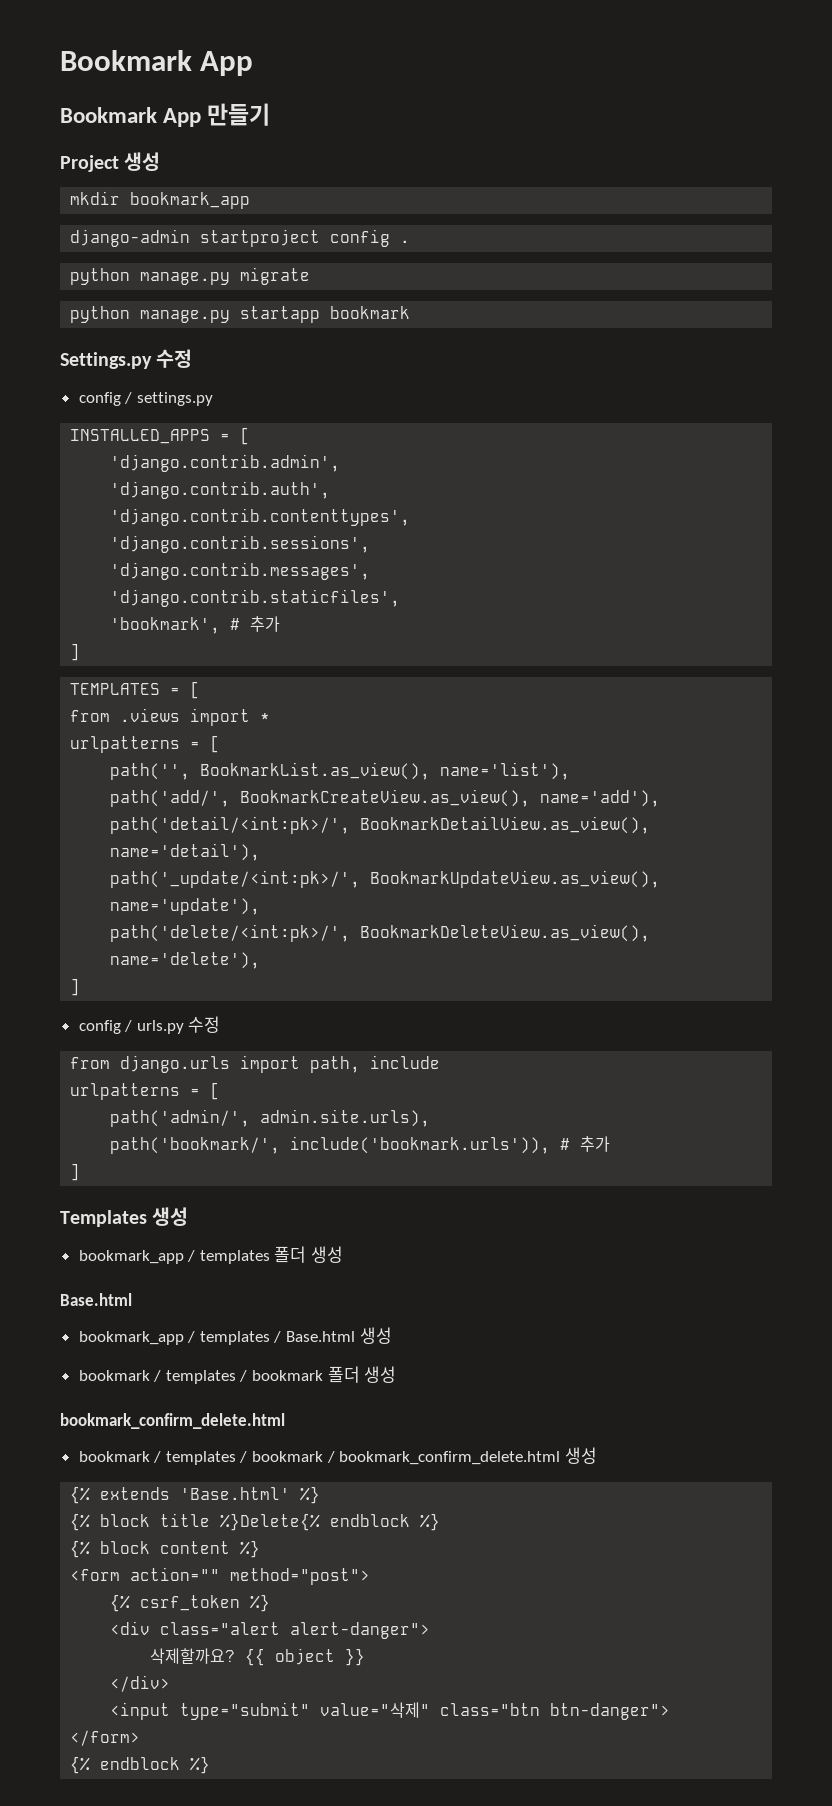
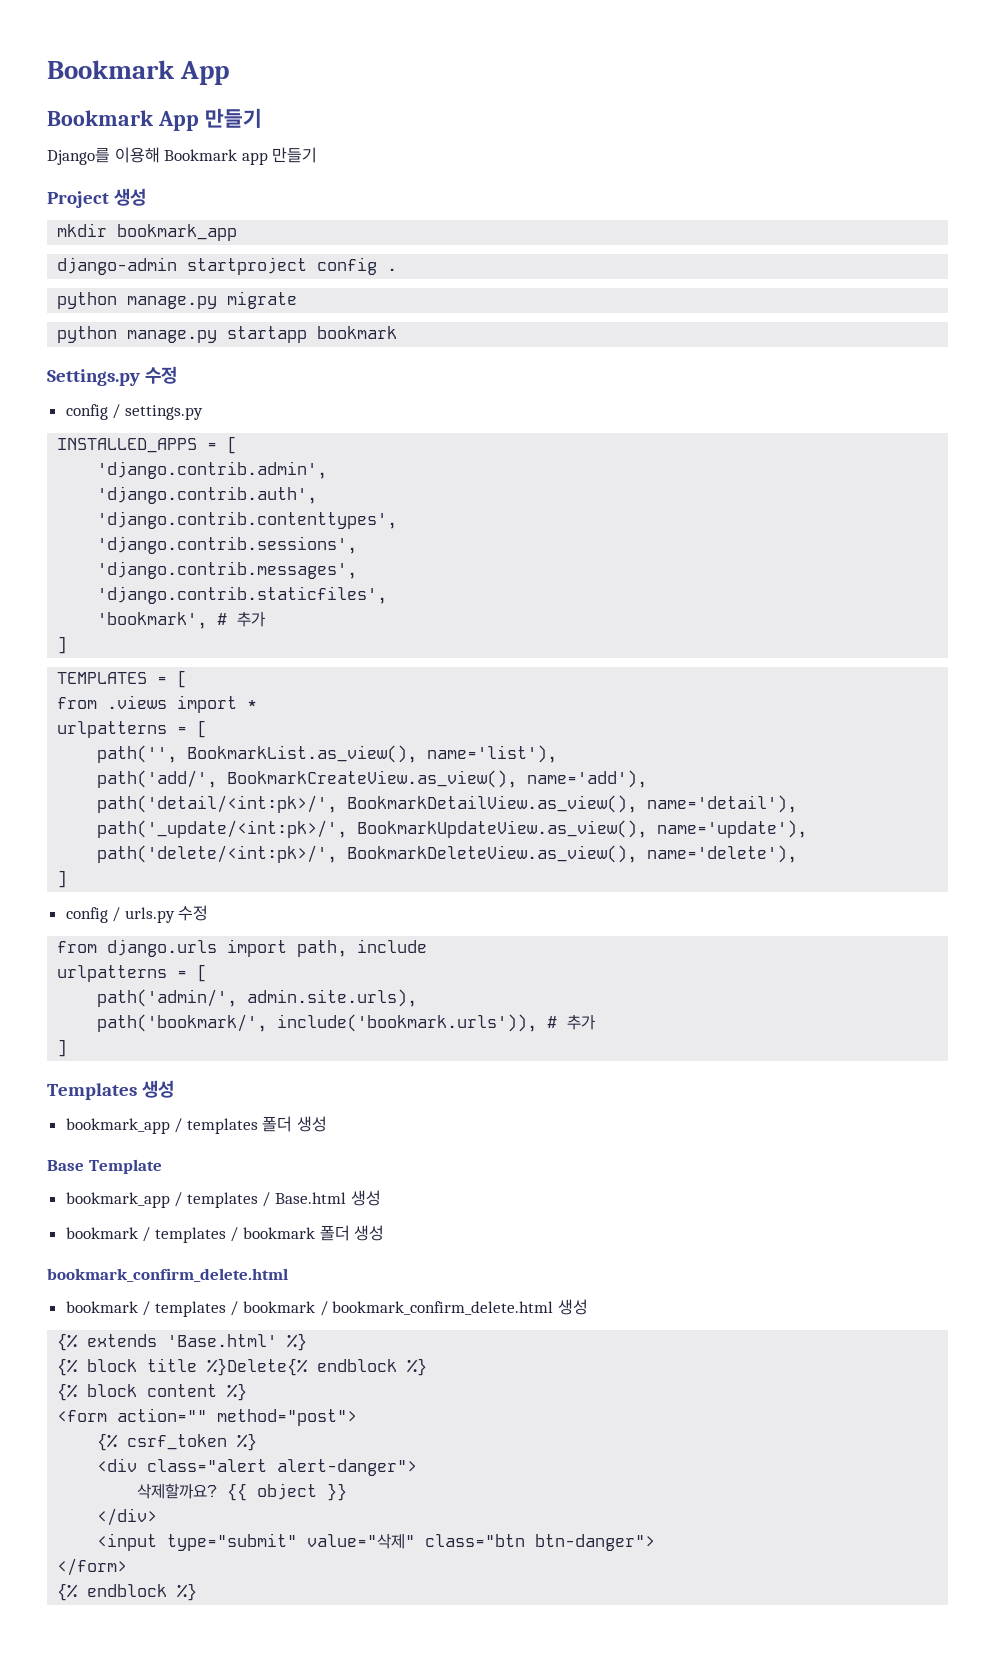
+ Django를 이용해 Bookmark app 만들기
  bookmark_app / templates 폴더 생성
- Base.html
+ Base Template

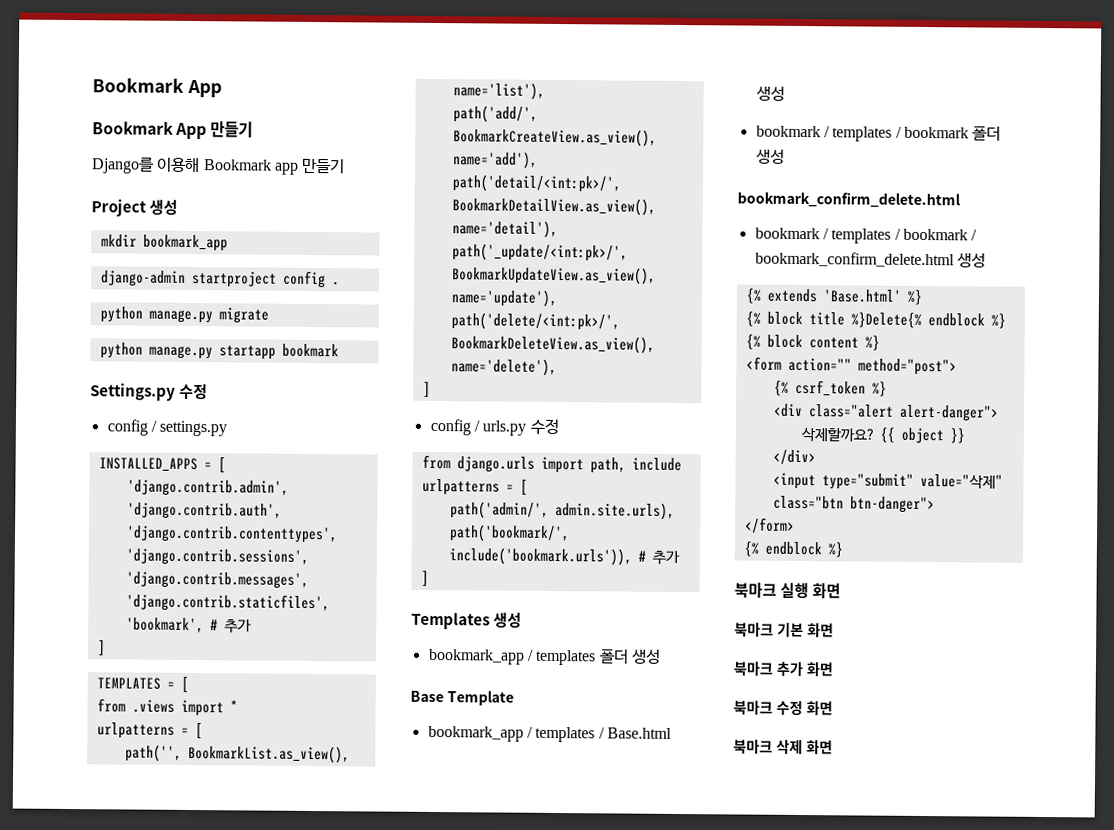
+ 북마크 실행 화면
+ 북마크 기본 화면
+ 북마크 추가 화면
+ 북마크 수정 화면
+ 북마크 삭제 화면

